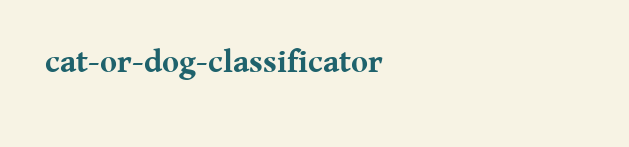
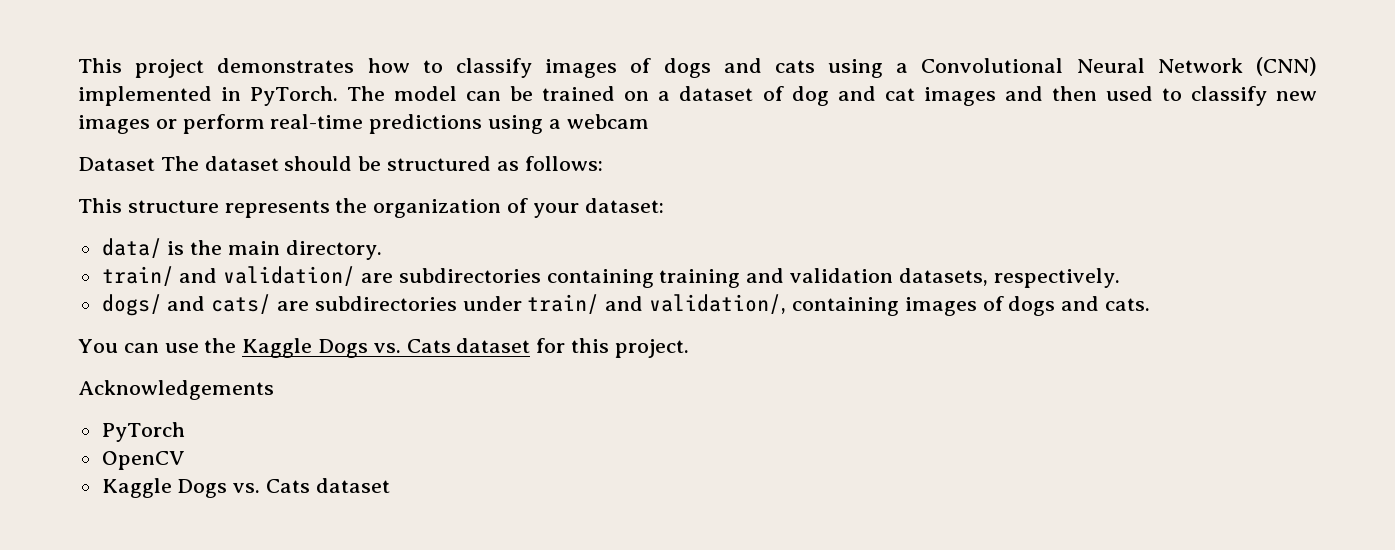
- cat-or-dog-classificator
+ This project demonstrates how to classify images of dogs and cats using a Convolutional Neural Network (CNN) implemented in PyTorch. The model can be trained on a dataset of dog and cat images and then used to classify new images or perform real-time predictions using a webcam
+ Dataset The dataset should be structured as follows:
+ This structure represents the organization of your dataset:
+ data/ is the main directory.
+ train/ and validation/ are subdirectories containing training and validation datasets, respectively.
+ dogs/ and cats/ are subdirectories under train/ and validation/, containing images of dogs and cats.
+ You can use the Kaggle Dogs vs. Cats dataset for this project.
+ Acknowledgements
+ PyTorch
+ OpenCV
+ Kaggle Dogs vs. Cats dataset

